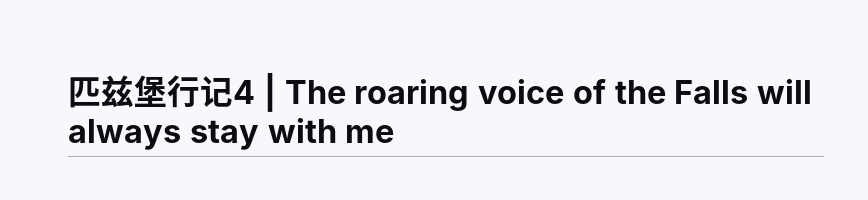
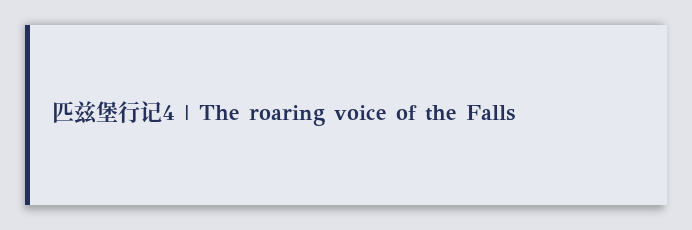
- 匹兹堡行记4 | The roaring voice of the Falls will always stay with me
+ 匹兹堡行记4 | The roaring voice of the Falls

